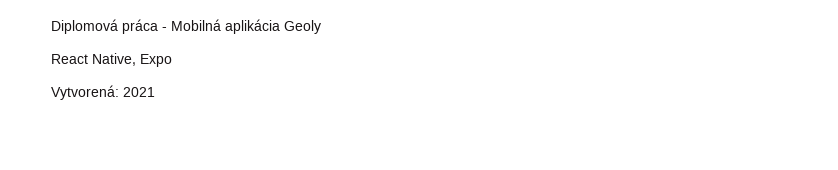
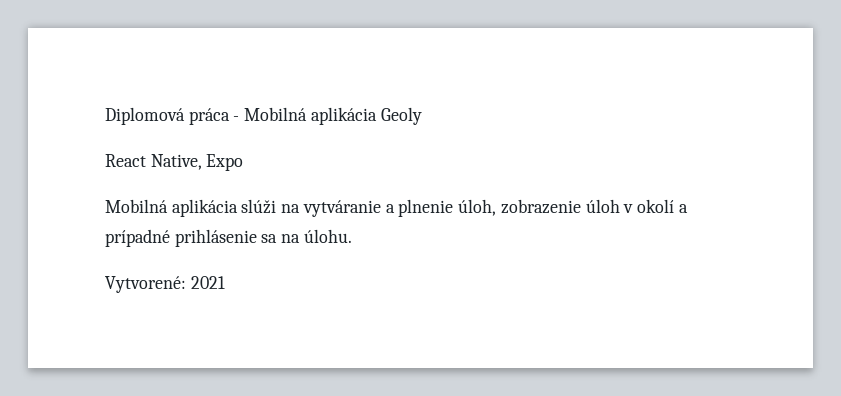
- Vytvorená: 2021
+ Mobilná aplikácia slúži na vytváranie a plnenie úloh, zobrazenie úloh v okolí a prípadné prihlásenie sa na úlohu.
+ Vytvorené: 2021

